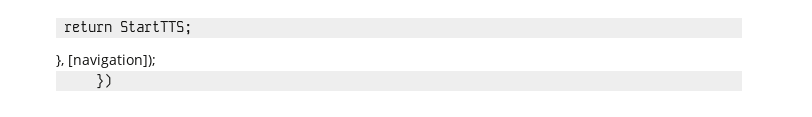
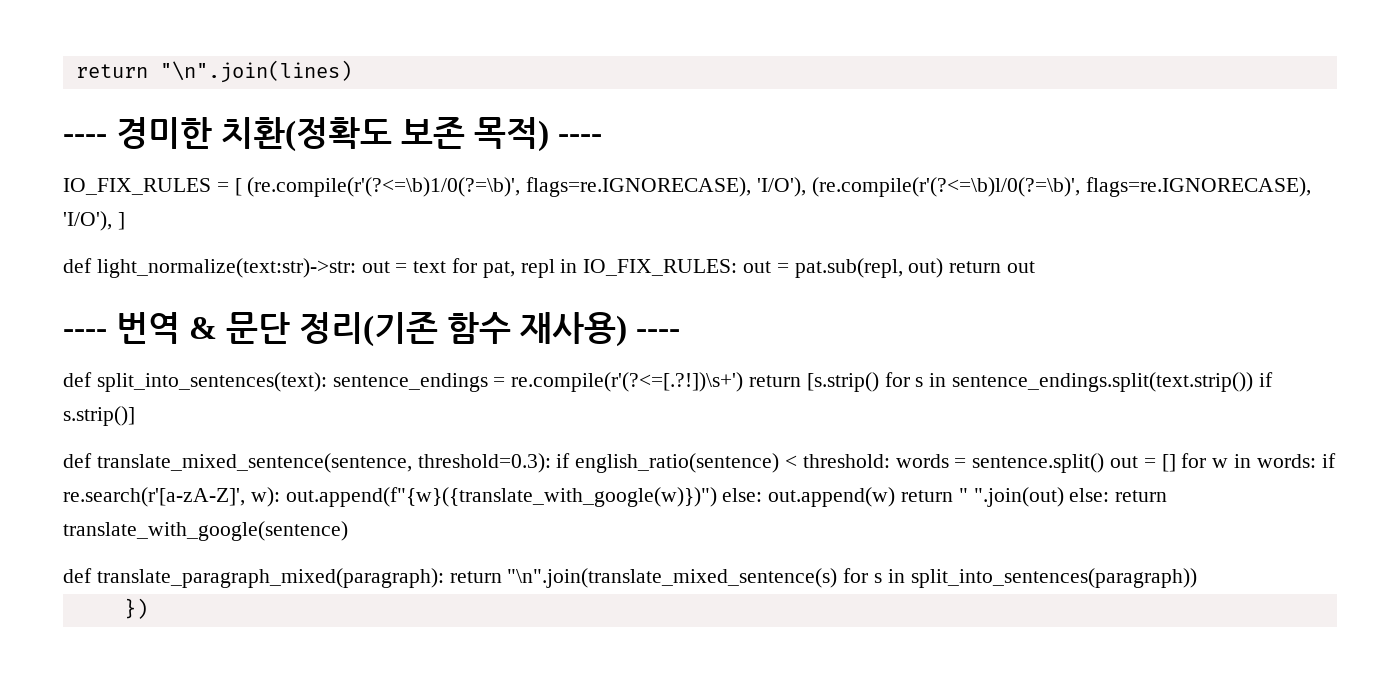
- return StartTTS;
- }, [navigation]);
+ return "\n".join(lines)
+ ---- 경미한 치환(정확도 보존 목적) ----
+ IO_FIX_RULES = [ (re.compile(r'(?<=\b)1/0(?=\b)', flags=re.IGNORECASE), 'I/O'), (re.compile(r'(?<=\b)l/0(?=\b)', flags=re.IGNORECASE), 'I/O'), ]
+ def light_normalize(text:str)->str: out = text for pat, repl in IO_FIX_RULES: out = pat.sub(repl, out) return out
+ ---- 번역 & 문단 정리(기존 함수 재사용) ----
+ def split_into_sentences(text): sentence_endings = re.compile(r'(?<=[.?!])\s+') return [s.strip() for s in sentence_endings.split(text.strip()) if s.strip()]
+ def translate_mixed_sentence(sentence, threshold=0.3): if english_ratio(sentence) < threshold: words = sentence.split() out = [] for w in words: if re.search(r'[a-zA-Z]', w): out.append(f"{w}({translate_with_google(w)})") else: out.append(w) return " ".join(out) else: return translate_with_google(sentence)
+ def translate_paragraph_mixed(paragraph): return "\n".join(translate_mixed_sentence(s) for s in split_into_sentences(paragraph))

